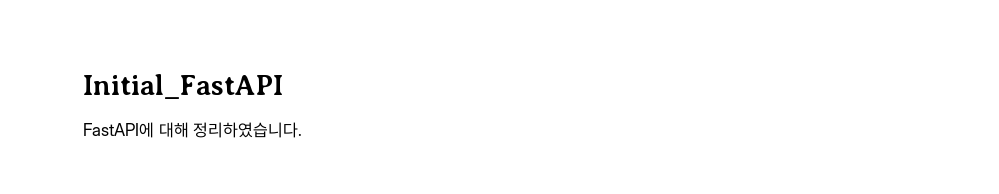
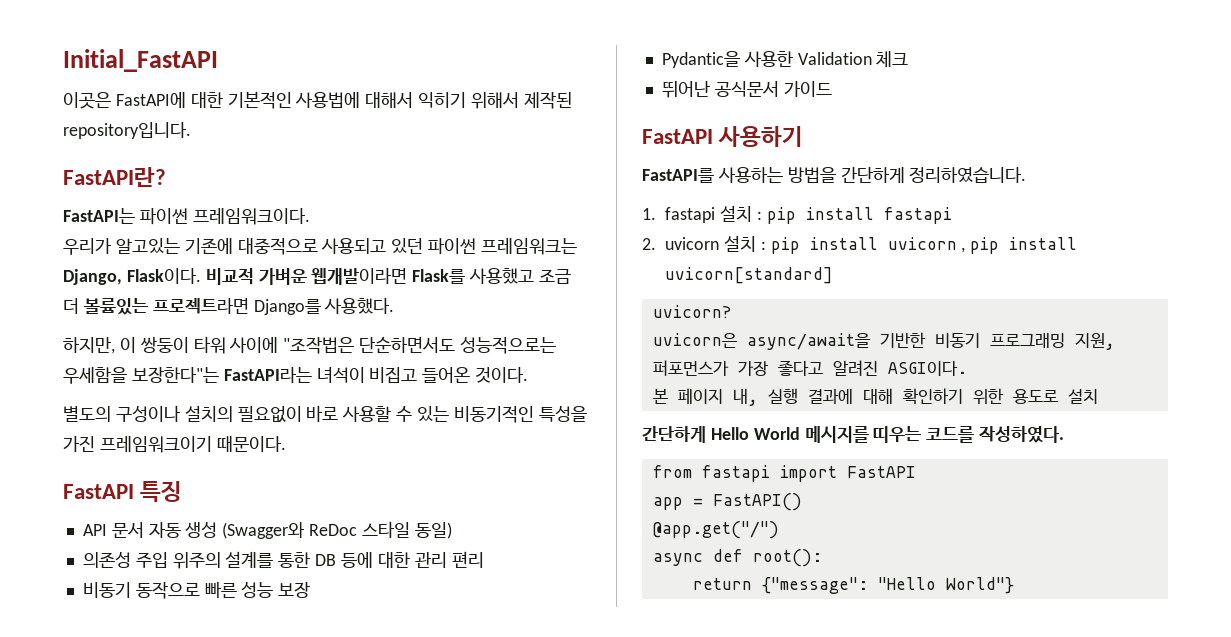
- FastAPI에 대해 정리하였습니다.
+ 이곳은 FastAPI에 대한 기본적인 사용법에 대해서 익히기 위해서 제작된 repository입니다.
+ FastAPI란?
+ FastAPI는 파이썬 프레임워크이다.
+ 우리가 알고있는 기존에 대중적으로 사용되고 있던 파이썬 프레임워크는 Django, Flask이다. 비교적 가벼운 웹개발이라면 Flask를 사용했고 조금 더 볼륨있는 프로젝트라면 Django를 사용했다.
+ 하지만, 이 쌍둥이 타워 사이에 "조작법은 단순하면서도 성능적으로는 우세함을 보장한다"는 FastAPI라는 녀석이 비집고 들어온 것이다.
+ 별도의 구성이나 설치의 필요없이 바로 사용할 수 있는 비동기적인 특성을 가진 프레임워크이기 때문이다.
+ FastAPI 특징
+ API 문서 자동 생성 (Swagger와 ReDoc 스타일 동일)
+ 의존성 주입 위주의 설계를 통한 DB 등에 대한 관리 편리
+ 비동기 동작으로 빠른 성능 보장
+ Pydantic을 사용한 Validation 체크
+ 뛰어난 공식문서 가이드
+ FastAPI 사용하기
+ FastAPI를 사용하는 방법을 간단하게 정리하였습니다.
+ 1. fastapi 설치 : pip install fastapi
+ 2. uvicorn 설치 : pip install uvicorn , pip install uvicorn[standard]
+ uvicorn?
+ uvicorn은 async/await을 기반한 비동기 프로그래밍 지원, 퍼포먼스가 가장 좋다고 알려진 ASGI이다.
+ 본 페이지 내, 실행 결과에 대해 확인하기 위한 용도로 설치
+ 간단하게 Hello World 메시지를 띠우는 코드를 작성하였다.
+ from fastapi import FastAPI
+ app = FastAPI()
+ @app.get("/")
+ async def root():
+ return {"message": "Hello World"}

